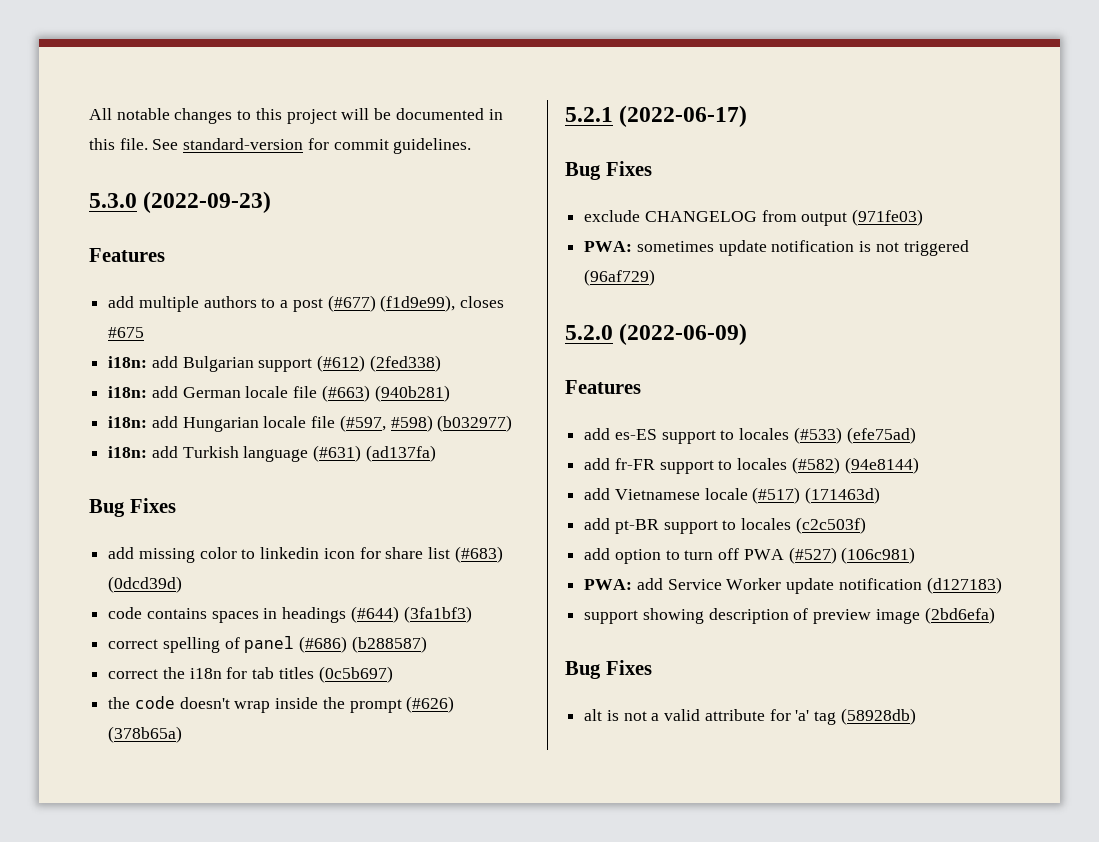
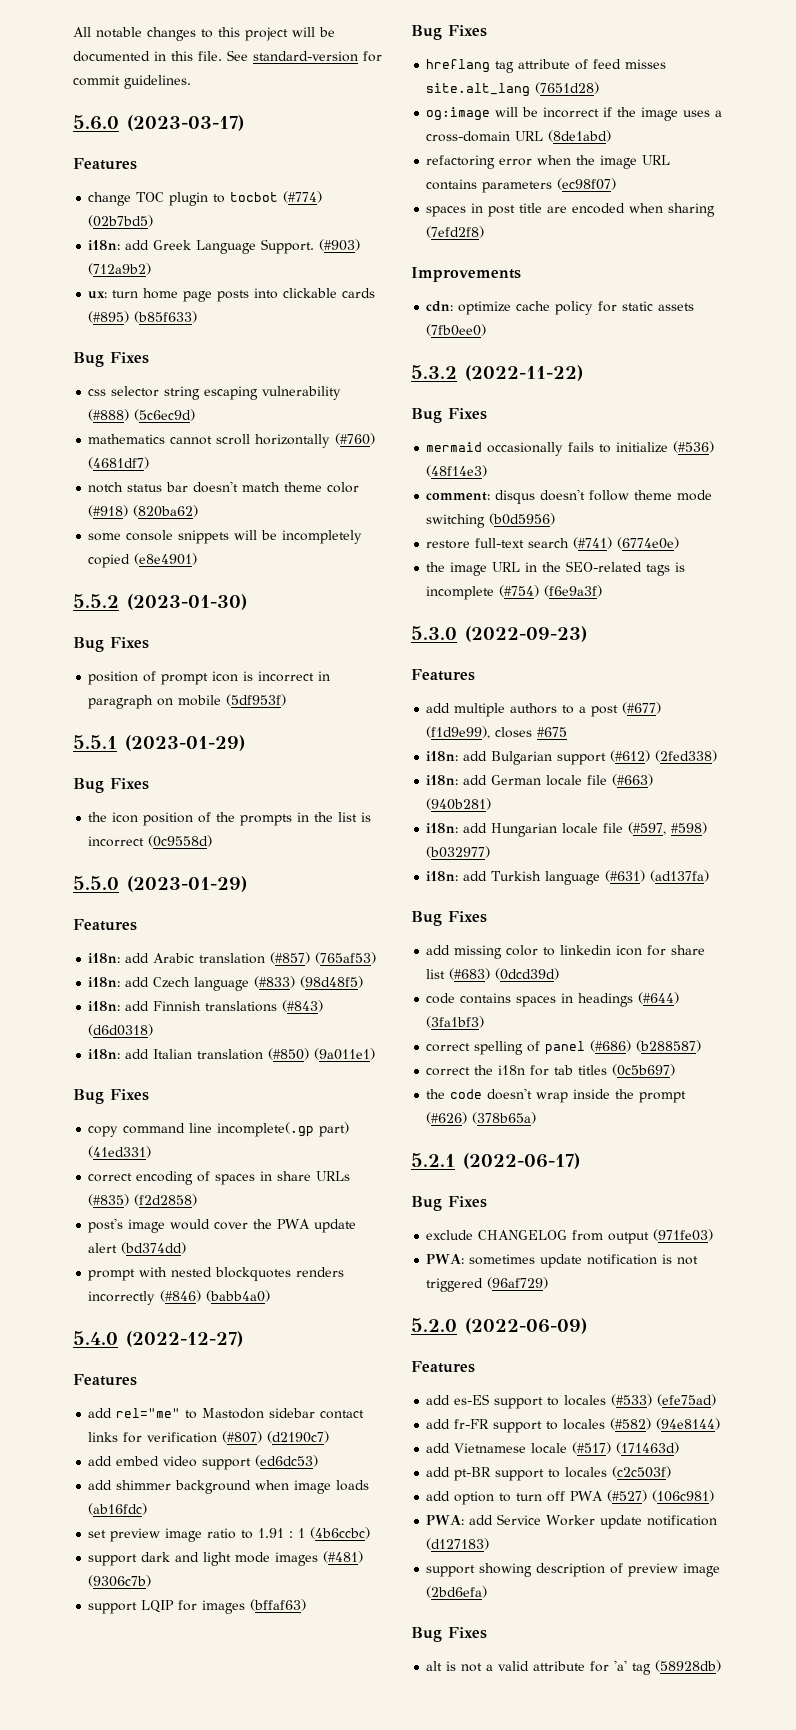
+ 5.6.0 (2023-03-17)
+ Features
+ change TOC plugin to tocbot (#774) (02b7bd5)
+ i18n: add Greek Language Support. (#903) (712a9b2)
+ ux: turn home page posts into clickable cards (#895) (b85f633)
+ Bug Fixes
+ css selector string escaping vulnerability (#888) (5c6ec9d)
+ mathematics cannot scroll horizontally (#760) (4681df7)
+ notch status bar doesn't match theme color (#918) (820ba62)
+ some console snippets will be incompletely copied (e8e4901)
+ 5.5.2 (2023-01-30)
+ Bug Fixes
+ position of prompt icon is incorrect in paragraph on mobile (5df953f)
+ 5.5.1 (2023-01-29)
+ Bug Fixes
+ the icon position of the prompts in the list is incorrect (0c9558d)
+ 5.5.0 (2023-01-29)
+ Features
+ i18n: add Arabic translation (#857) (765af53)
+ i18n: add Czech language (#833) (98d48f5)
+ i18n: add Finnish translations (#843) (d6d0318)
+ i18n: add Italian translation (#850) (9a011e1)
+ Bug Fixes
+ copy command line incomplete(.gp part) (41ed331)
+ correct encoding of spaces in share URLs (#835) (f2d2858)
+ post's image would cover the PWA update alert (bd374dd)
+ prompt with nested blockquotes renders incorrectly (#846) (babb4a0)
+ 5.4.0 (2022-12-27)
+ Features
+ add rel="me" to Mastodon sidebar contact links for verification (#807) (d2190c7)
+ add embed video support (ed6dc53)
+ add shimmer background when image loads (ab16fdc)
+ set preview image ratio to 1.91 : 1 (4b6ccbc)
+ support dark and light mode images (#481) (9306c7b)
+ support LQIP for images (bffaf63)
+ Bug Fixes
+ hreflang tag attribute of feed misses site.alt_lang (7651d28)
+ og:image will be incorrect if the image uses a cross-domain URL (8de1abd)
+ refactoring error when the image URL contains parameters (ec98f07)
+ spaces in post title are encoded when sharing (7efd2f8)
+ Improvements
+ cdn: optimize cache policy for static assets (7fb0ee0)
+ 5.3.2 (2022-11-22)
+ Bug Fixes
+ mermaid occasionally fails to initialize (#536) (48f14e3)
+ comment: disqus doesn't follow theme mode switching (b0d5956)
+ restore full-text search (#741) (6774e0e)
+ the image URL in the SEO-related tags is incomplete (#754) (f6e9a3f)

